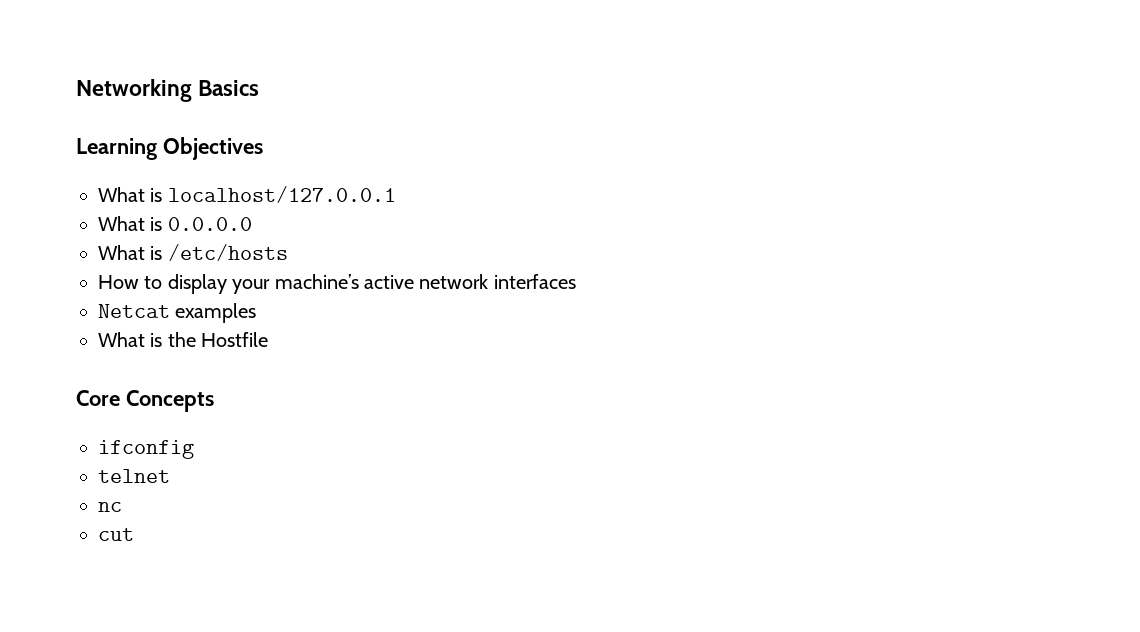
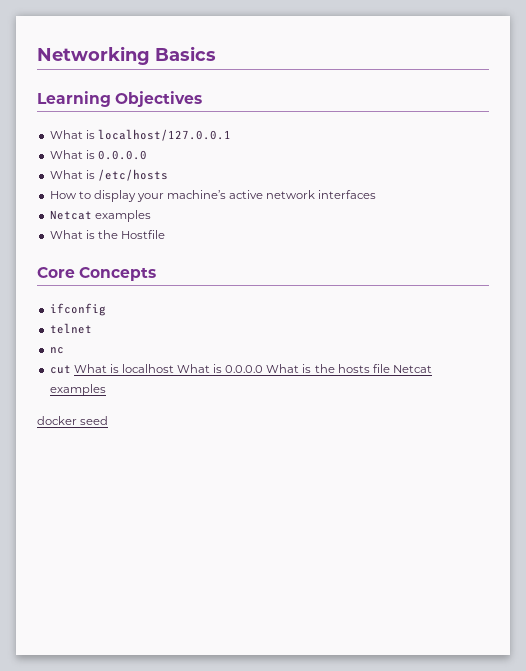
- cut
+ cut What is localhost What is 0.0.0.0 What is the hosts file Netcat examples
+ docker seed

